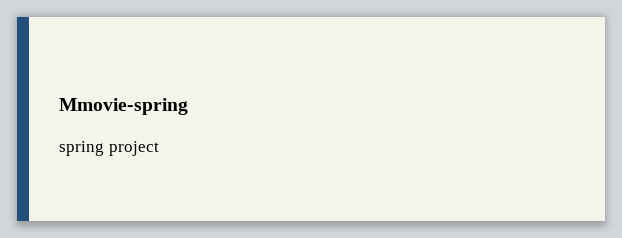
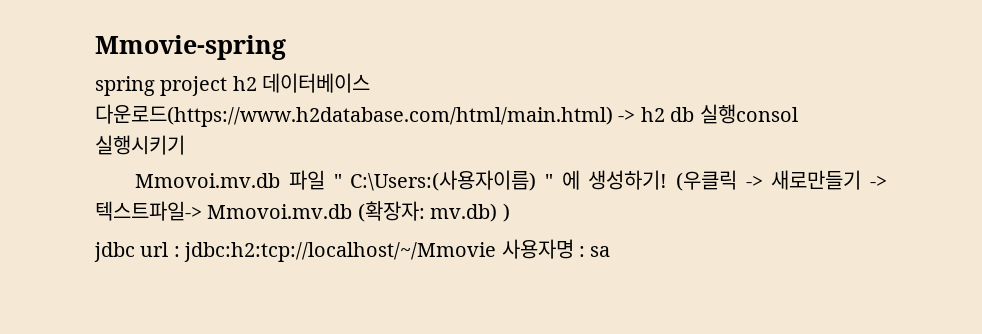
- spring project
+ spring project h2 데이터베이스 다운로드(https://www.h2database.com/html/main.html) -> h2 db 실행consol 실행시키기
+ Mmovoi.mv.db 파일 " C:\Users:(사용자이름) " 에 생성하기! (우클릭 -> 새로만들기 -> 텍스트파일-> Mmovoi.mv.db (확장자: mv.db) )
+ jdbc url : jdbc:h2:tcp://localhost/~/Mmovie 사용자명 : sa

